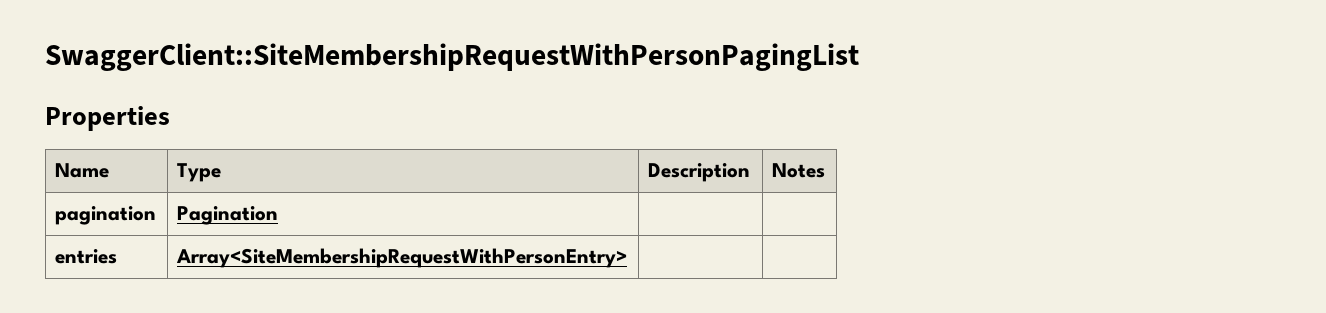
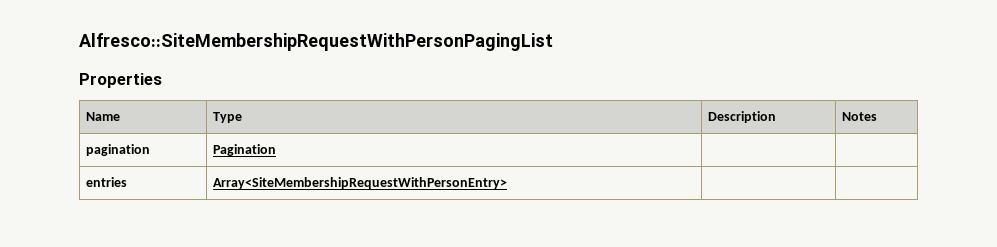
- SwaggerClient::SiteMembershipRequestWithPersonPagingList
+ Alfresco::SiteMembershipRequestWithPersonPagingList

